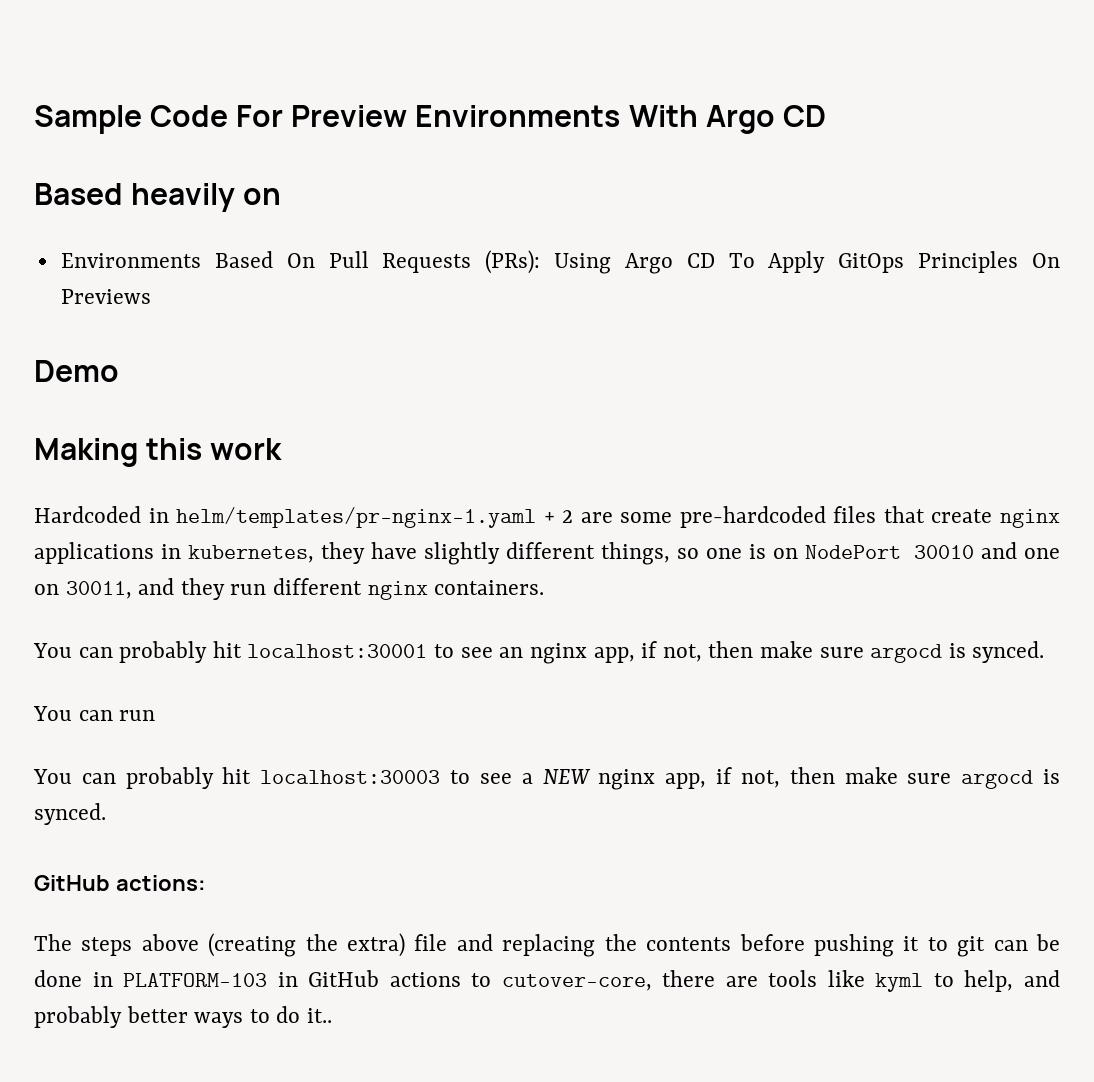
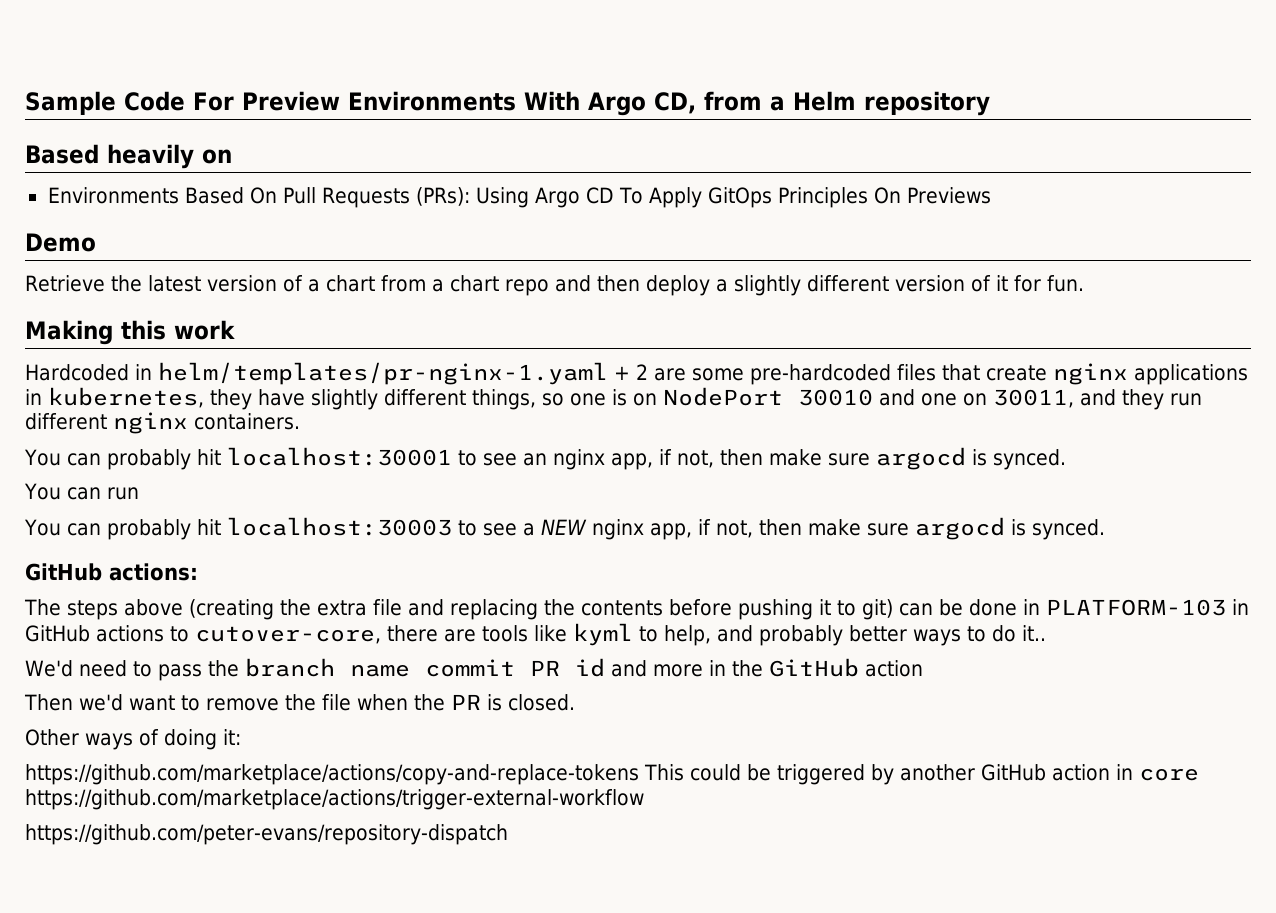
- Sample Code For Preview Environments With Argo CD
+ Sample Code For Preview Environments With Argo CD, from a Helm repository
+ Retrieve the latest version of a chart from a chart repo and then deploy a slightly different version of it for fun.
- The steps above (creating the extra) file and replacing the contents before pushing it to git can be done in PLATFORM-103 in GitHub actions to cutover-core, there are tools like kyml to help, and probably better ways to do it..
+ The steps above (creating the extra file and replacing the contents before pushing it to git) can be done in PLATFORM-103 in GitHub actions to cutover-core, there are tools like kyml to help, and probably better ways to do it..
+ We'd need to pass the branch name commit PR id and more in the GitHub action
+ Then we'd want to remove the file when the PR is closed.
+ Other ways of doing it:
+ https://github.com/marketplace/actions/copy-and-replace-tokens This could be triggered by another GitHub action in core https://github.com/marketplace/actions/trigger-external-workflow
+ https://github.com/peter-evans/repository-dispatch

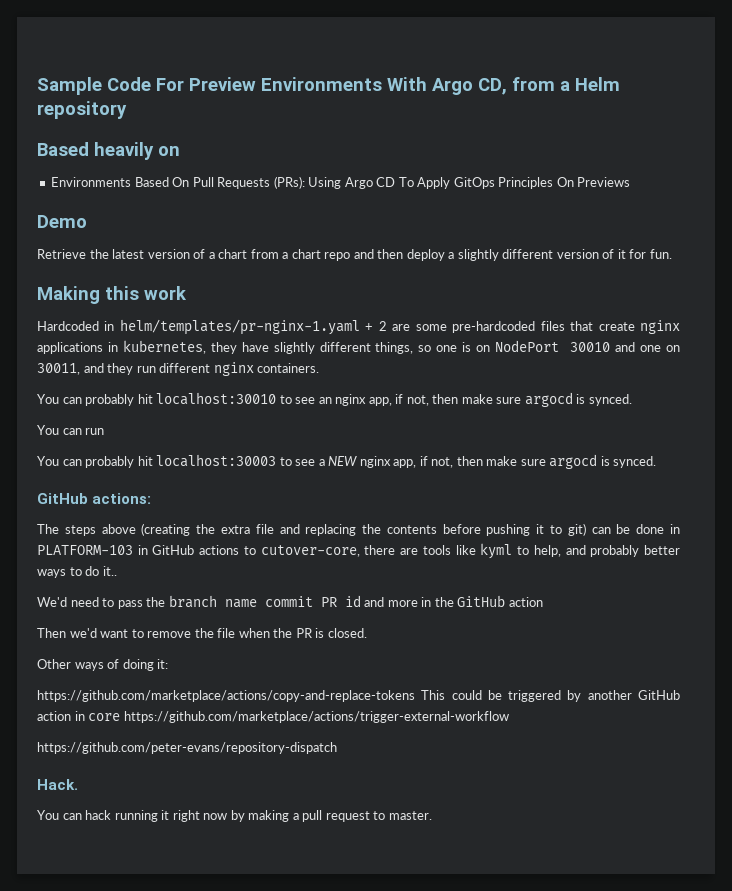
- You can probably hit localhost:30001 to see an nginx app, if not, then make sure argocd is synced.
+ You can probably hit localhost:30010 to see an nginx app, if not, then make sure argocd is synced.
+ Hack.
+ You can hack running it right now by making a pull request to master.

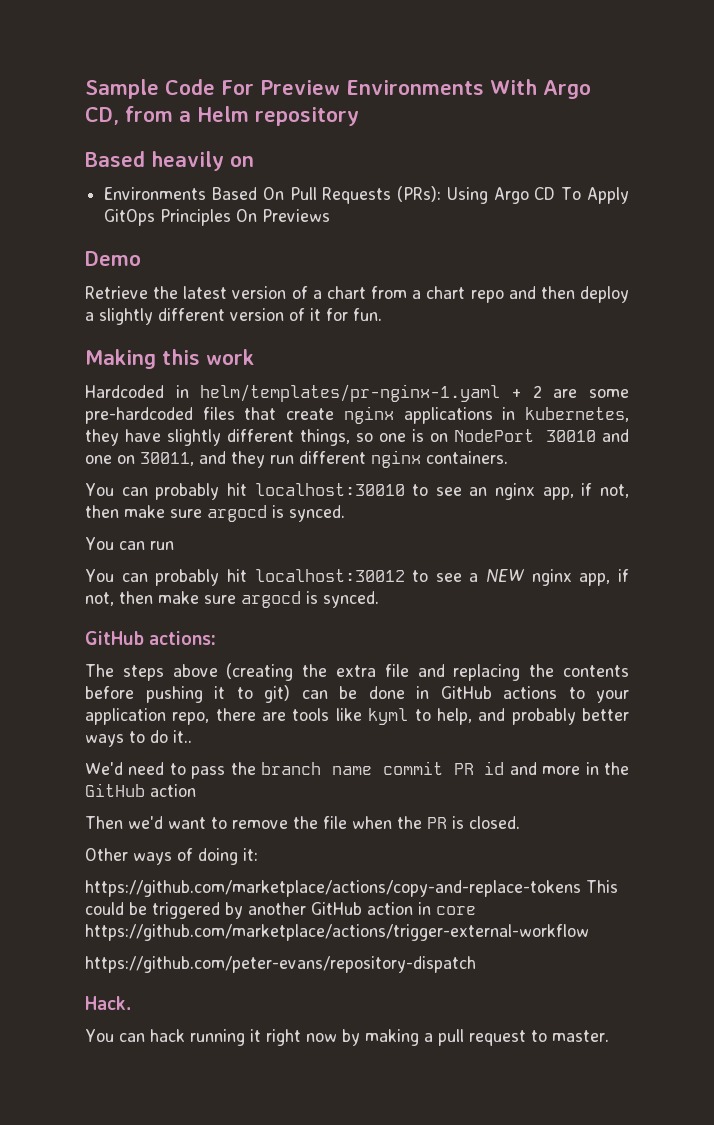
- You can probably hit localhost:30003 to see a NEW nginx app, if not, then make sure argocd is synced.
+ You can probably hit localhost:30012 to see a NEW nginx app, if not, then make sure argocd is synced.
- The steps above (creating the extra file and replacing the contents before pushing it to git) can be done in PLATFORM-103 in GitHub actions to cutover-core, there are tools like kyml to help, and probably better ways to do it..
+ The steps above (creating the extra file and replacing the contents before pushing it to git) can be done in GitHub actions to your application repo, there are tools like kyml to help, and probably better ways to do it..

